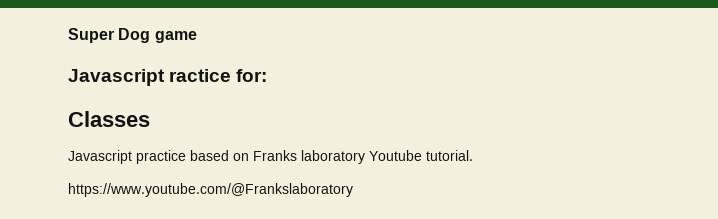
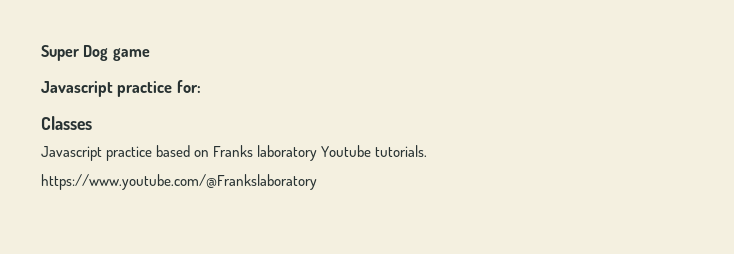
- Javascript ractice for:
+ Javascript practice for:
- Javascript practice based on Franks laboratory Youtube tutorial.
+ Javascript practice based on Franks laboratory Youtube tutorials.

